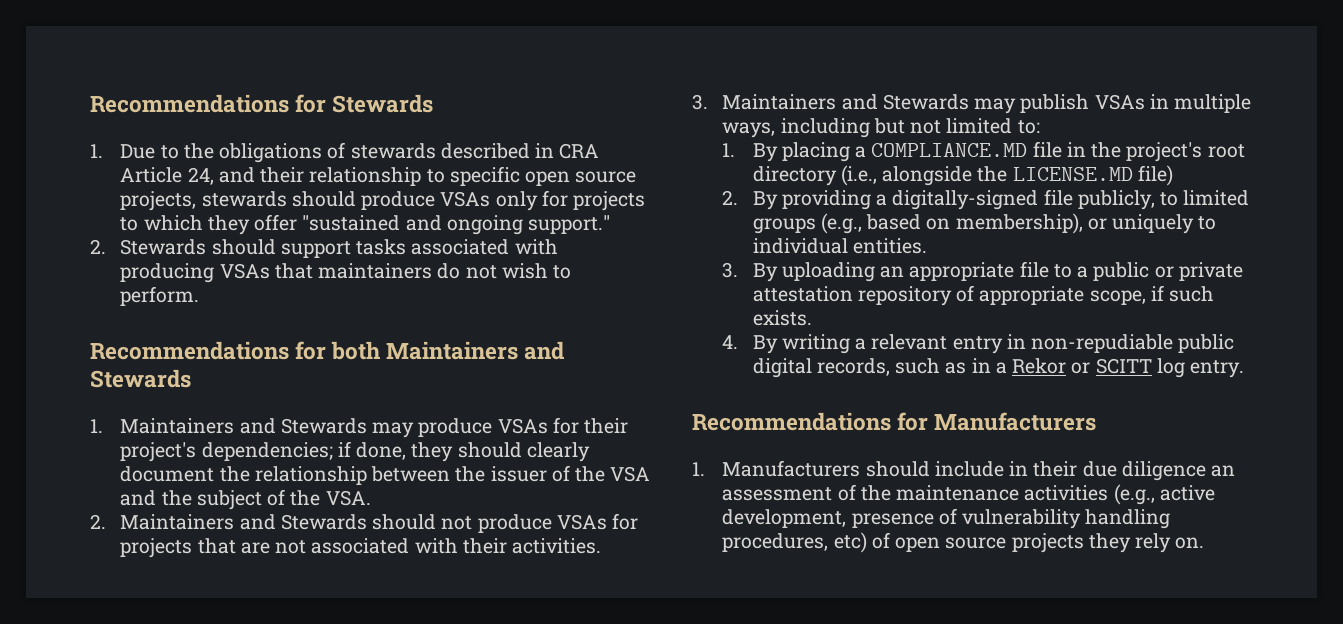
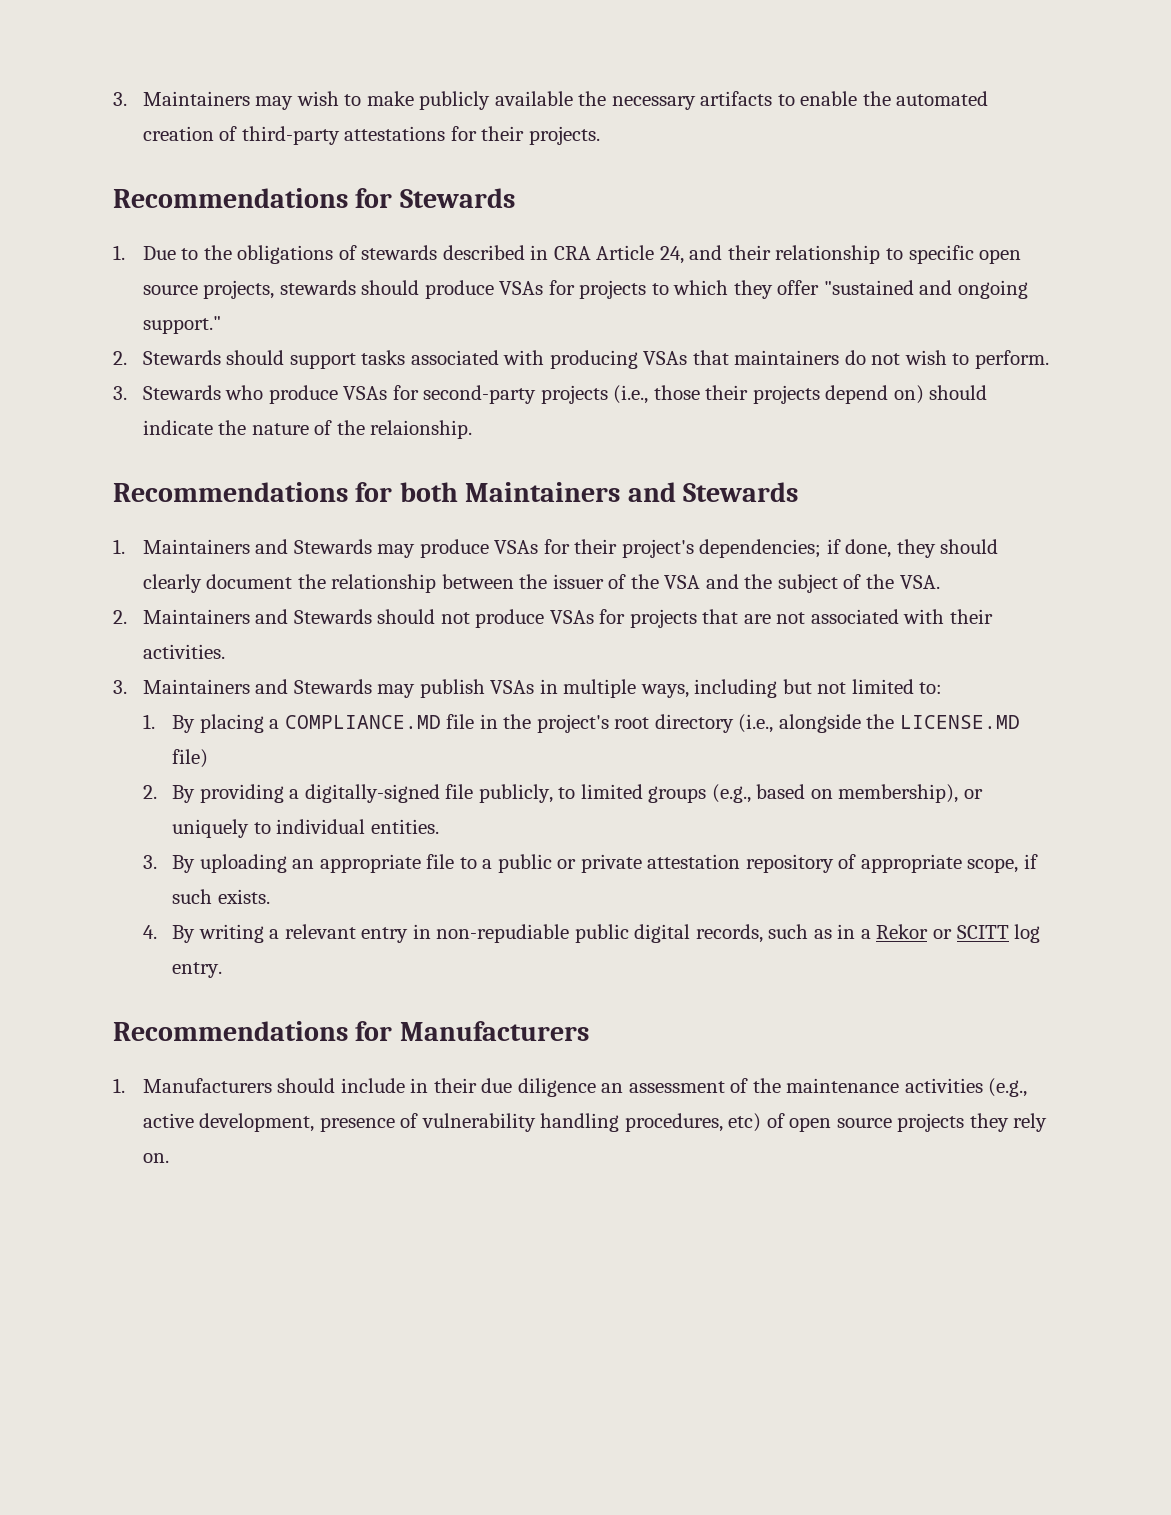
+ 3. Maintainers may wish to make publicly available the necessary artifacts to enable the automated creation of third-party attestations for their projects.
- 1. Due to the obligations of stewards described in CRA Article 24, and their relationship to specific open source projects, stewards should produce VSAs only for projects to which they offer "sustained and ongoing support."
+ 1. Due to the obligations of stewards described in CRA Article 24, and their relationship to specific open source projects, stewards should produce VSAs for projects to which they offer "sustained and ongoing support."
+ 3. Stewards who produce VSAs for second-party projects (i.e., those their projects depend on) should indicate the nature of the relaionship.

